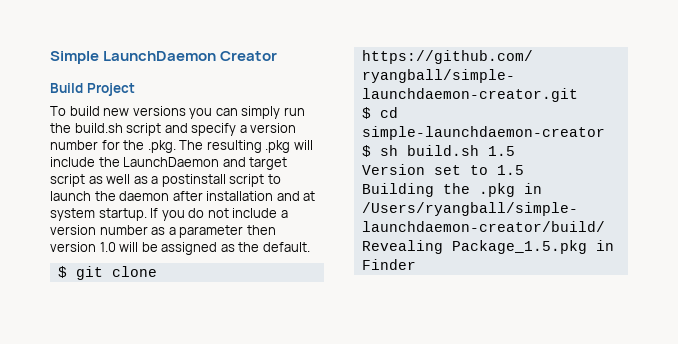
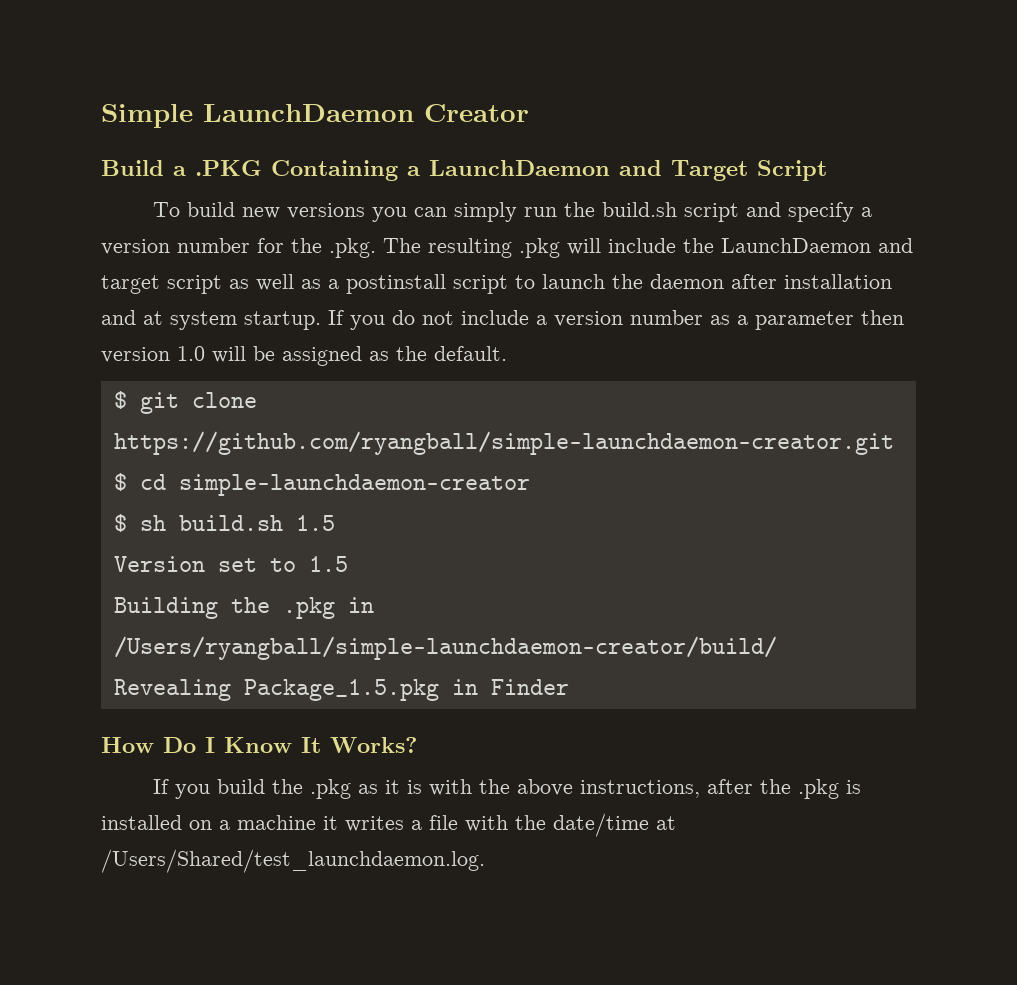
- Build Project
+ Build a .PKG Containing a LaunchDaemon and Target Script
+ How Do I Know It Works?
+ If you build the .pkg as it is with the above instructions, after the .pkg is installed on a machine it writes a file with the date/time at /Users/Shared/test_launchdaemon.log.

